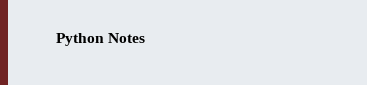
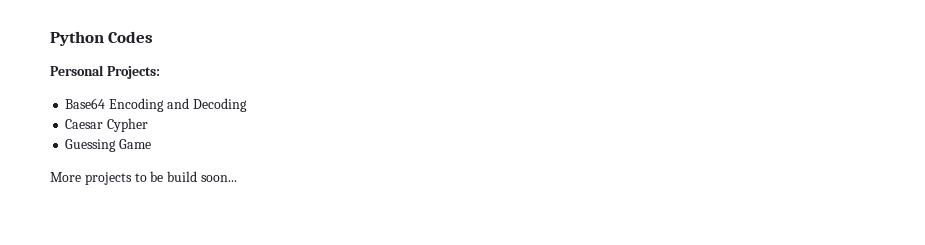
- Python Notes
+ Python Codes
+ Personal Projects:
+ Base64 Encoding and Decoding
+ Caesar Cypher
+ Guessing Game
+ More projects to be build soon...

